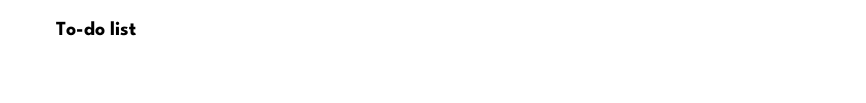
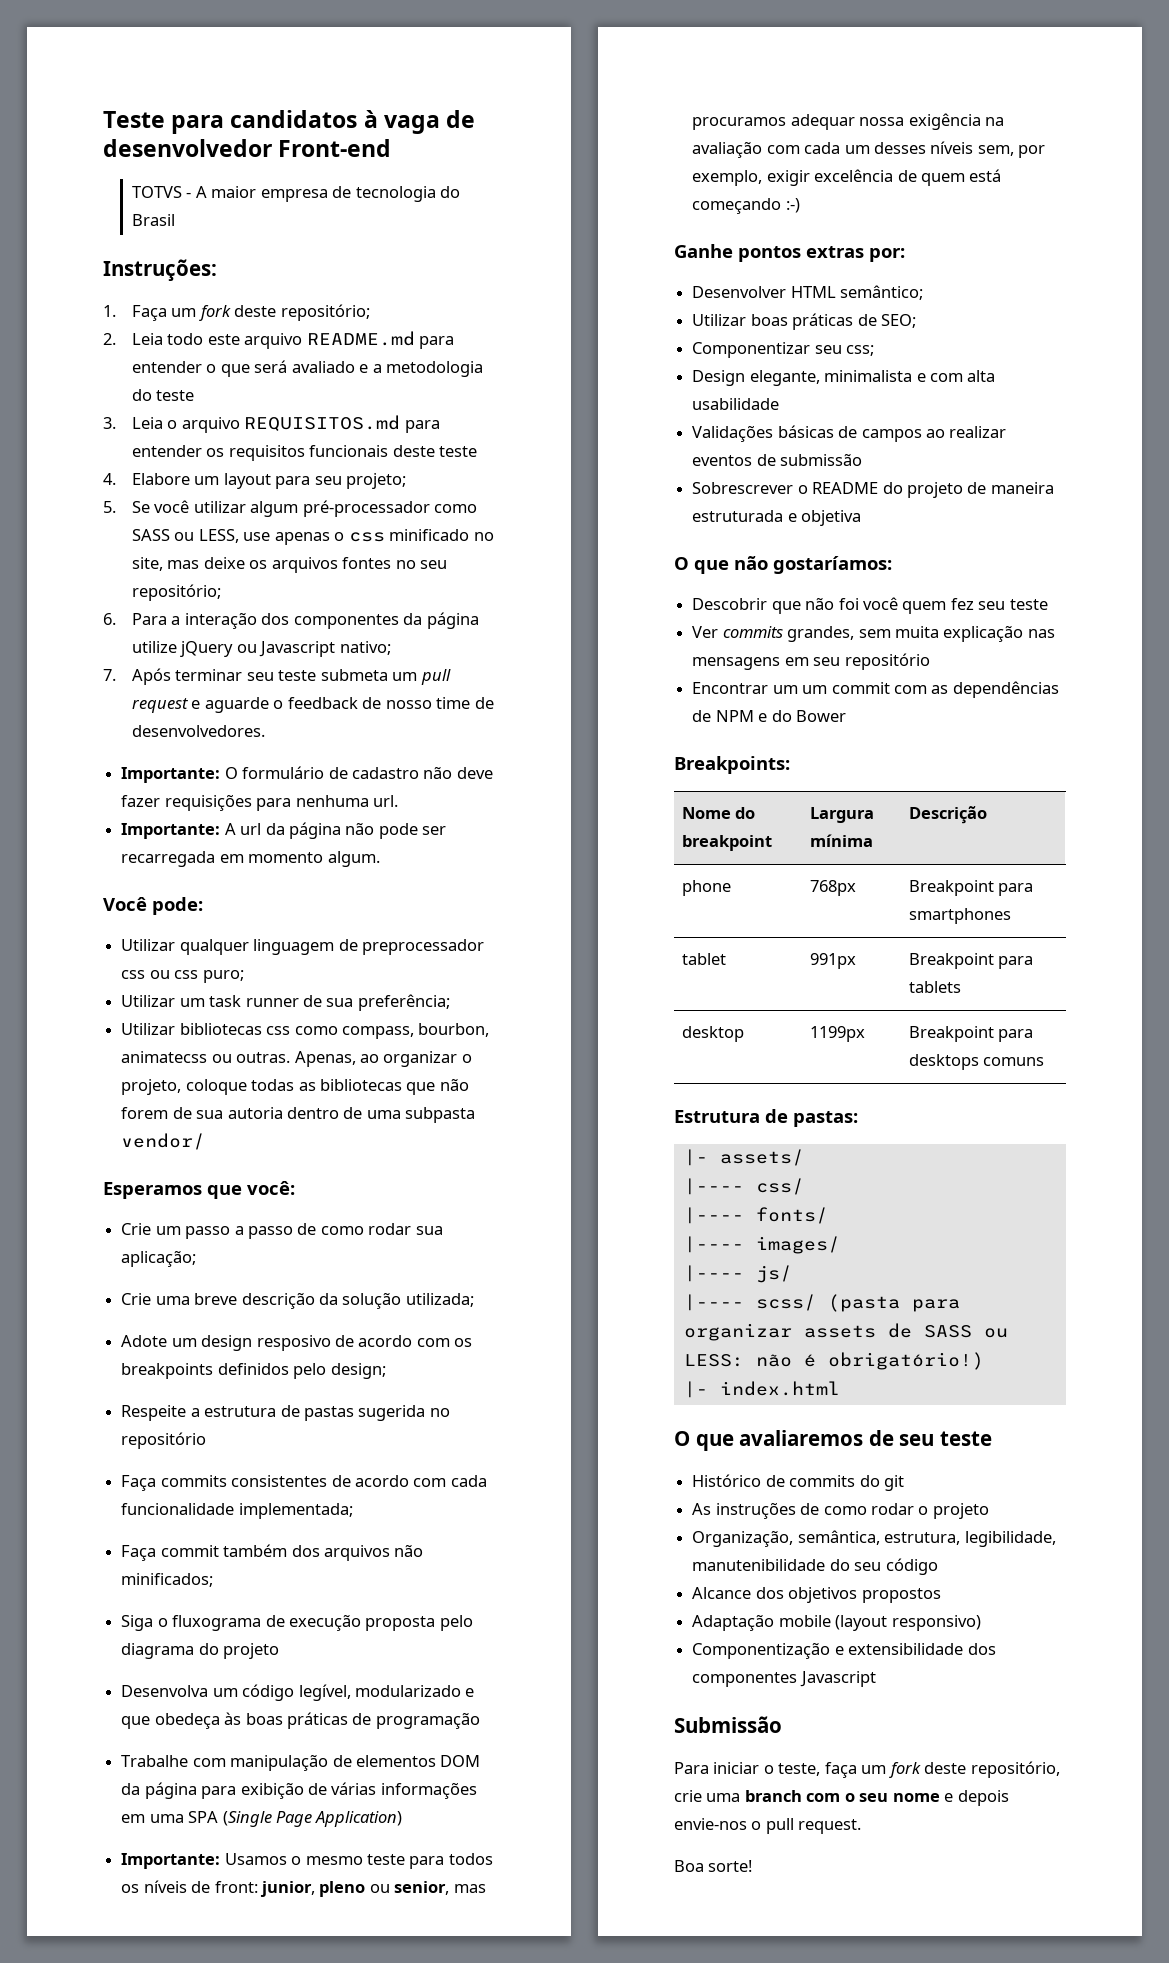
- To-do list
+ Teste para candidatos à vaga de desenvolvedor Front-end
+ TOTVS - A maior empresa de tecnologia do Brasil
+ Instruções:
+ 1. Faça um fork deste repositório;
+ 2. Leia todo este arquivo README.md para entender o que será avaliado e a metodologia do teste
+ 3. Leia o arquivo REQUISITOS.md para entender os requisitos funcionais deste teste
+ 4. Elabore um layout para seu projeto;
+ 5. Se você utilizar algum pré-processador como SASS ou LESS, use apenas o css minificado no site, mas deixe os arquivos fontes no seu repositório;
+ 6. Para a interação dos componentes da página utilize jQuery ou Javascript nativo;
+ 7. Após terminar seu teste submeta um pull request e aguarde o feedback de nosso time de desenvolvedores.
+ Importante: O formulário de cadastro não deve fazer requisições para nenhuma url.
+ Importante: A url da página não pode ser recarregada em momento algum.
+ Você pode:
+ Utilizar qualquer linguagem de preprocessador css ou css puro;
+ Utilizar um task runner de sua preferência;
+ Utilizar bibliotecas css como compass, bourbon, animatecss ou outras. Apenas, ao organizar o projeto, coloque todas as bibliotecas que não forem de sua autoria dentro de uma subpasta vendor/
+ Esperamos que você:
+ Crie um passo a passo de como rodar sua aplicação;
+ Crie uma breve descrição da solução utilizada;
+ Adote um design resposivo de acordo com os breakpoints definidos pelo design;
+ Respeite a estrutura de pastas sugerida no repositório
+ Faça commits consistentes de acordo com cada funcionalidade implementada;
+ Faça commit também dos arquivos não minificados;
+ Siga o fluxograma de execução proposta pelo diagrama do projeto
+ Desenvolva um código legível, modularizado e que obedeça às boas práticas de programação
+ Trabalhe com manipulação de elementos DOM da página para exibição de várias informações em uma SPA (Single Page Application)
+ Importante: Usamos o mesmo teste para todos os níveis de front: junior, pleno ou senior, mas procuramos adequar nossa exigência na avaliação com cada um desses níveis sem, por exemplo, exigir excelência de quem está começando :-)
+ Ganhe pontos extras por:
+ Desenvolver HTML semântico;
+ Utilizar boas práticas de SEO;
+ Componentizar seu css;
+ Design elegante, minimalista e com alta usabilidade
+ Validações básicas de campos ao realizar eventos de submissão
+ Sobrescrever o README do projeto de maneira estruturada e objetiva
+ O que não gostaríamos:
+ Descobrir que não foi você quem fez seu teste
+ Ver commits grandes, sem muita explicação nas mensagens em seu repositório
+ Encontrar um um commit com as dependências de NPM e do Bower
+ Breakpoints:
+ Nome do breakpoint | Largura mínima | Descrição
+ phone | 768px | Breakpoint para smartphones
+ tablet | 991px | Breakpoint para tablets
+ desktop | 1199px | Breakpoint para desktops comuns
+ Estrutura de pastas:
+ |- assets/
+ |---- css/
+ |---- fonts/
+ |---- images/
+ |---- js/
+ |---- scss/ (pasta para organizar assets de SASS ou LESS: não é obrigatório!)
+ |- index.html
+ O que avaliaremos de seu teste
+ Histórico de commits do git
+ As instruções de como rodar o projeto
+ Organização, semântica, estrutura, legibilidade, manutenibilidade do seu código
+ Alcance dos objetivos propostos
+ Adaptação mobile (layout responsivo)
+ Componentização e extensibilidade dos componentes Javascript
+ Submissão
+ Para iniciar o teste, faça um fork deste repositório, crie uma branch com o seu nome e depois envie-nos o pull request.
+ Boa sorte!

